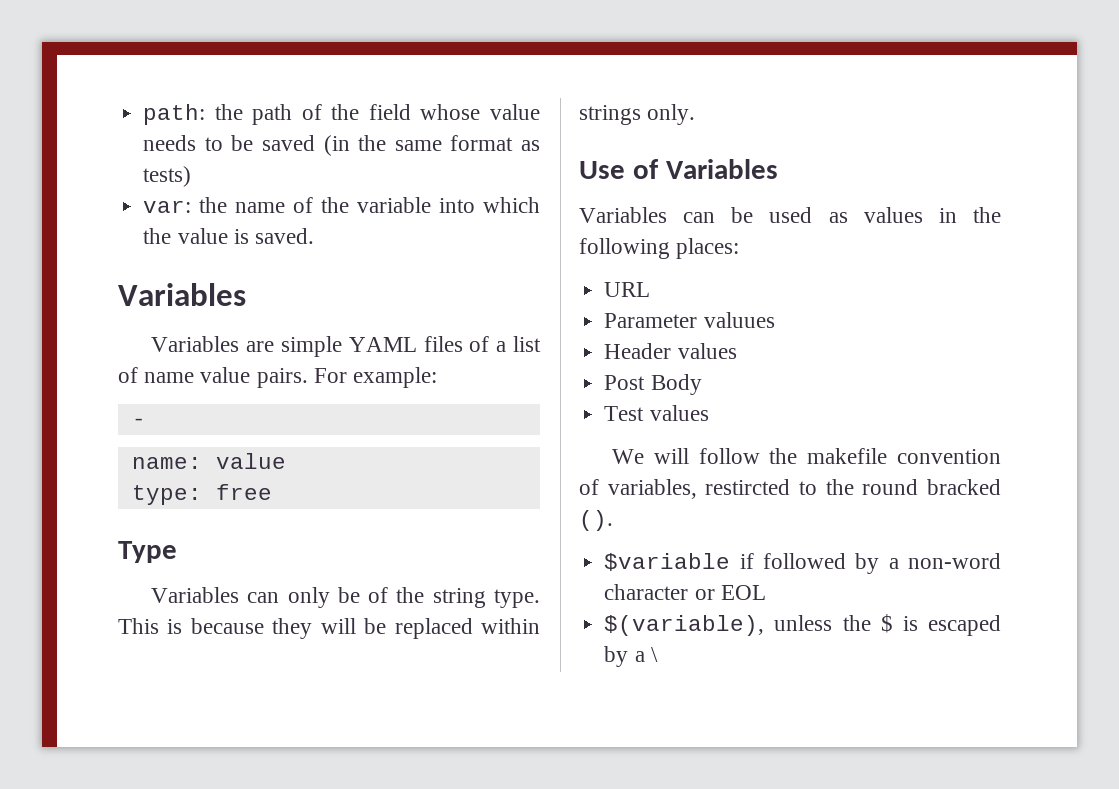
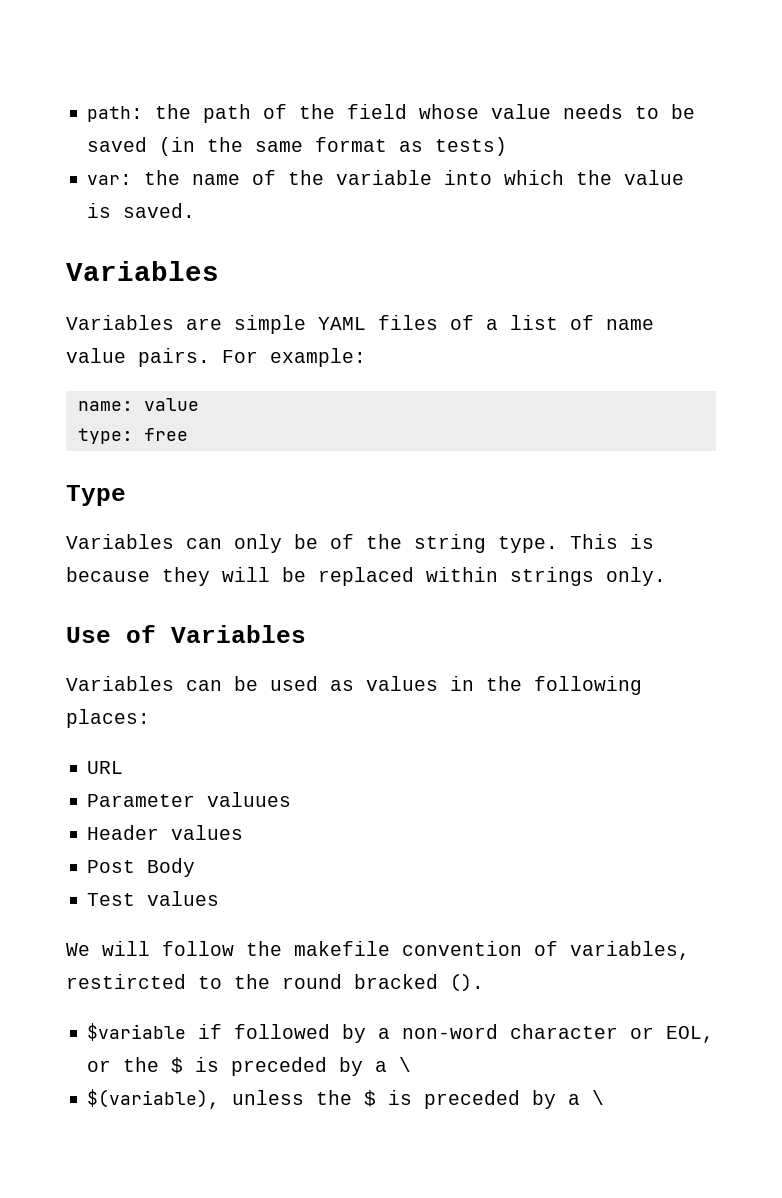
- -
- $variable if followed by a non-word character or EOL
+ $variable if followed by a non-word character or EOL, or the $ is preceded by a \
- $(variable), unless the $ is escaped by a \
+ $(variable), unless the $ is preceded by a \

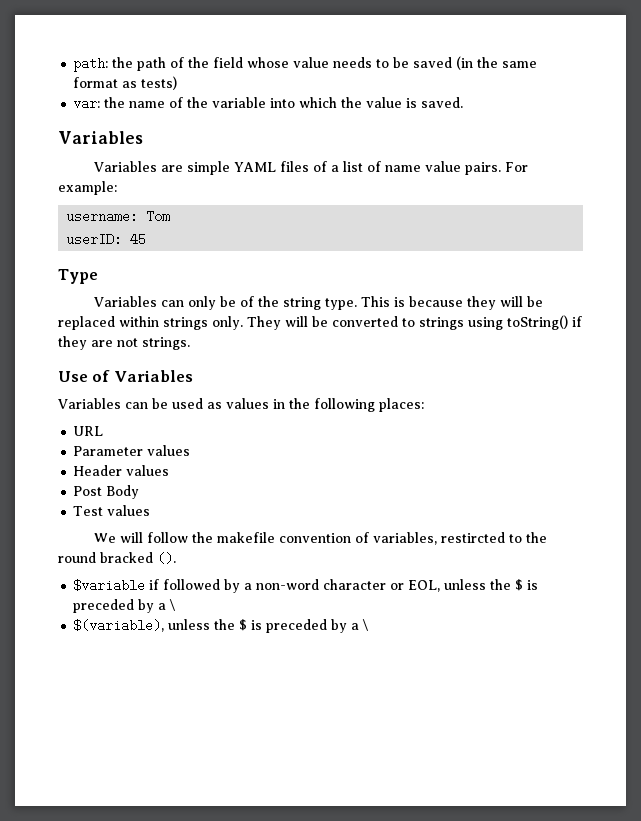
- name: value
- type: free
+ username: Tom
+ userID: 45
+ They will be converted to strings using toString() if they are not strings.
- Parameter valuues
+ Parameter values
- $variable if followed by a non-word character or EOL, or the $ is preceded by a \
+ $variable if followed by a non-word character or EOL, unless the $ is preceded by a \

